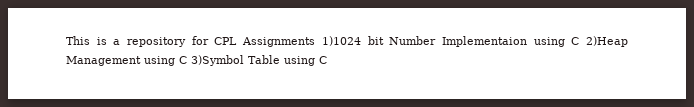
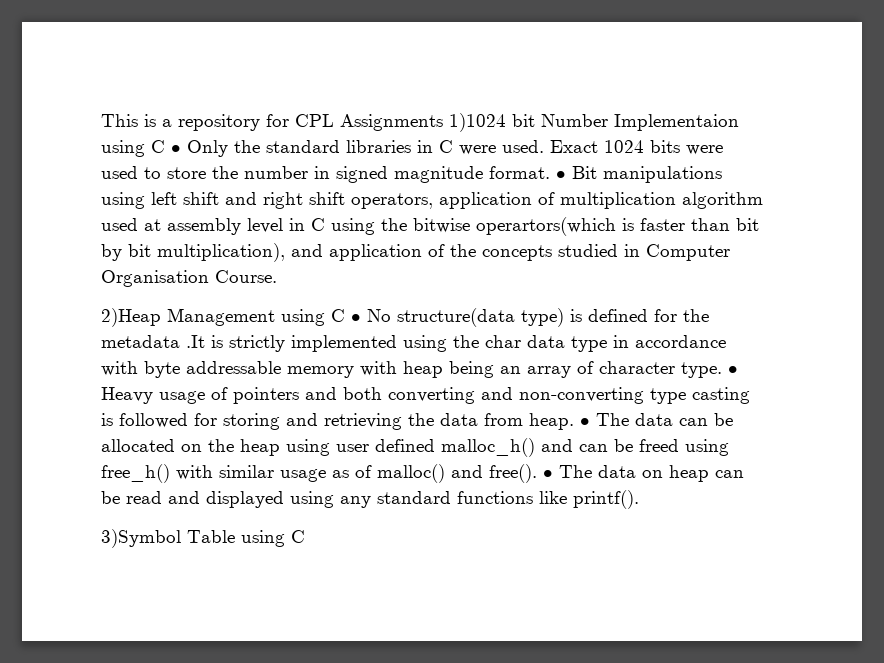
- This is a repository for CPL Assignments 1)1024 bit Number Implementaion using C 2)Heap Management using C 3)Symbol Table using C
+ This is a repository for CPL Assignments 1)1024 bit Number Implementaion using C • Only the standard libraries in C were used. Exact 1024 bits were used to store the number in signed magnitude format. • Bit manipulations using left shift and right shift operators, application of multiplication algorithm used at assembly level in C using the bitwise operartors(which is faster than bit by bit multiplication), and application of the concepts studied in Computer Organisation Course.
+ 2)Heap Management using C • No structure(data type) is defined for the metadata .It is strictly implemented using the char data type in accordance with byte addressable memory with heap being an array of character type. • Heavy usage of pointers and both converting and non-converting type casting is followed for storing and retrieving the data from heap. • The data can be allocated on the heap using user defined malloc_h() and can be freed using free_h() with similar usage as of malloc() and free(). • The data on heap can be read and displayed using any standard functions like printf().
+ 3)Symbol Table using C

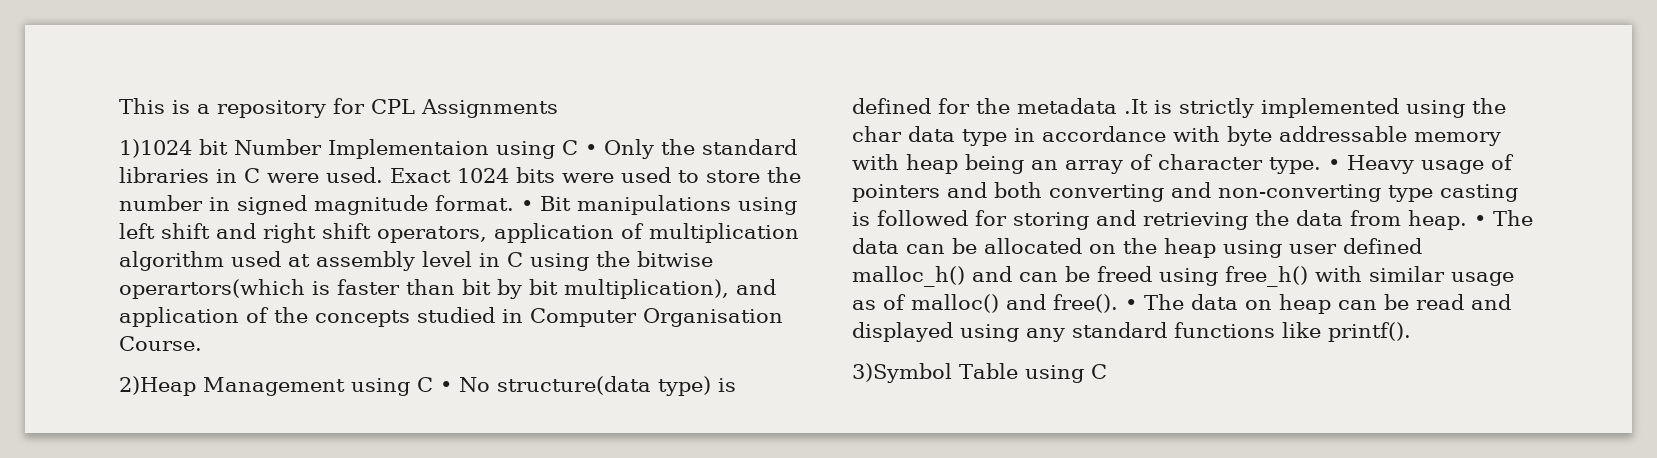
- This is a repository for CPL Assignments 1)1024 bit Number Implementaion using C • Only the standard libraries in C were used.
+ This is a repository for CPL Assignments
+ 1)1024 bit Number Implementaion using C • Only the standard libraries in C were used.

